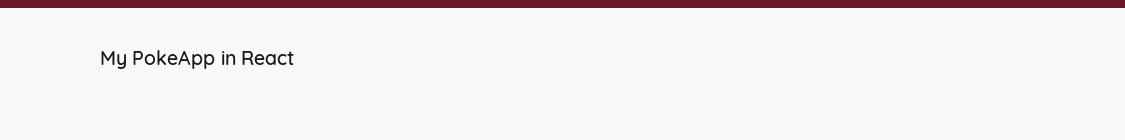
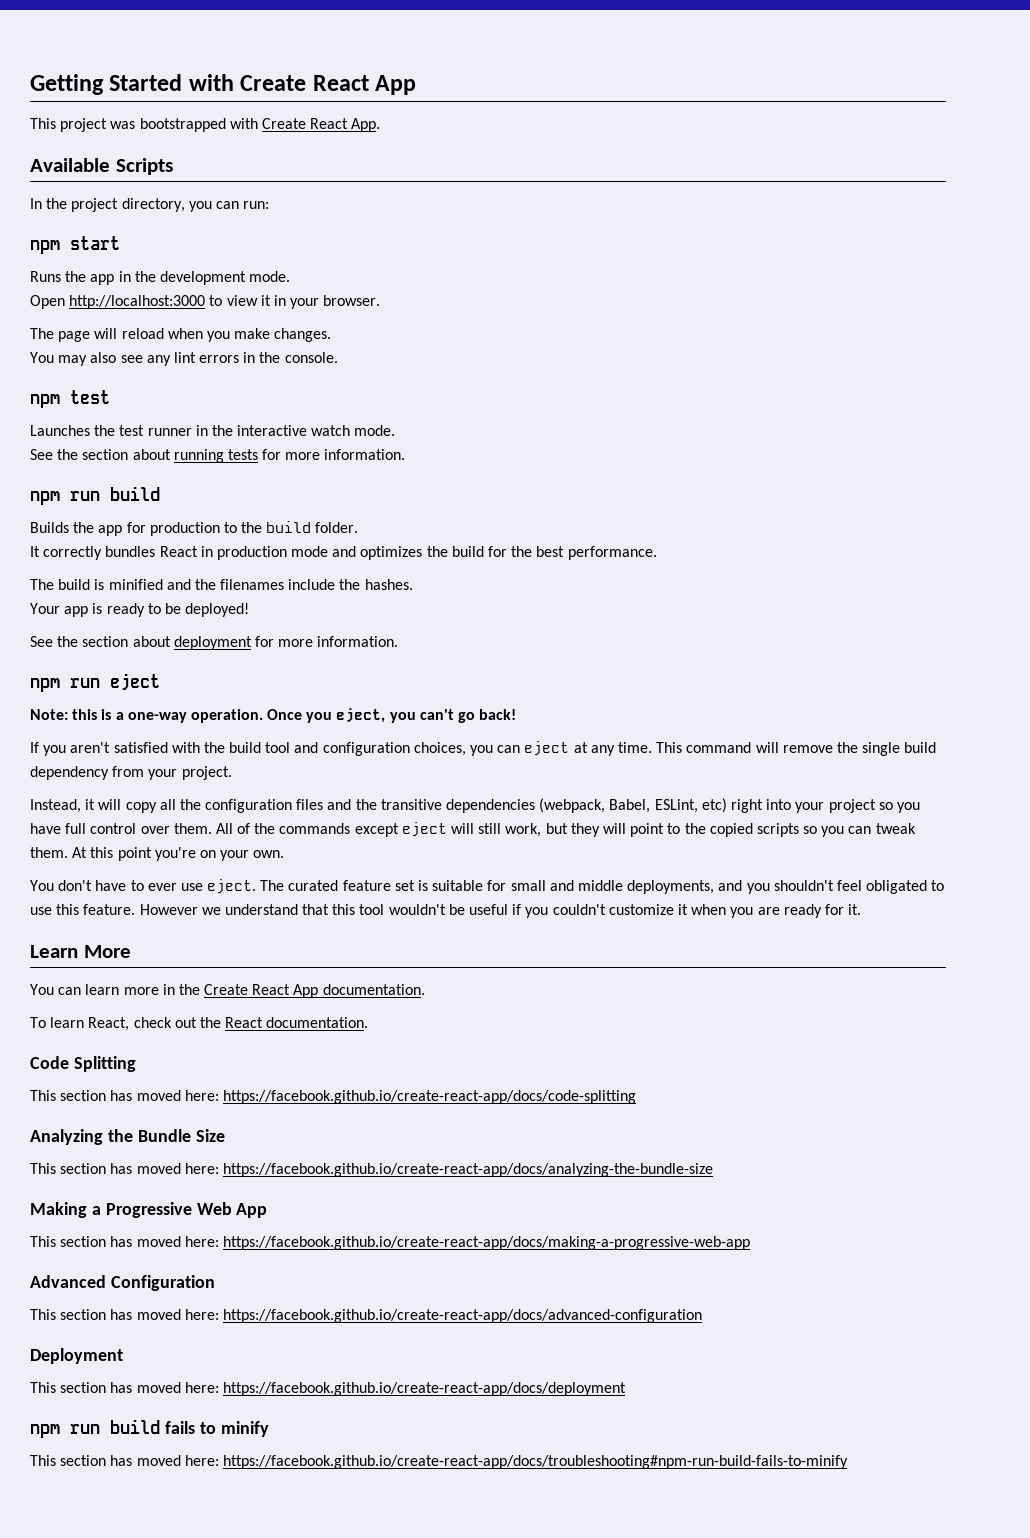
- My PokeApp in React
+ Getting Started with Create React App
+ This project was bootstrapped with Create React App.
+ Available Scripts
+ In the project directory, you can run:
+ npm start
+ Runs the app in the development mode.
+ Open http://localhost:3000 to view it in your browser.
+ The page will reload when you make changes.
+ You may also see any lint errors in the console.
+ npm test
+ Launches the test runner in the interactive watch mode.
+ See the section about running tests for more information.
+ npm run build
+ Builds the app for production to the build folder.
+ It correctly bundles React in production mode and optimizes the build for the best performance.
+ The build is minified and the filenames include the hashes.
+ Your app is ready to be deployed!
+ See the section about deployment for more information.
+ npm run eject
+ Note: this is a one-way operation. Once you eject, you can't go back!
+ If you aren't satisfied with the build tool and configuration choices, you can eject at any time. This command will remove the single build dependency from your project.
+ Instead, it will copy all the configuration files and the transitive dependencies (webpack, Babel, ESLint, etc) right into your project so you have full control over them. All of the commands except eject will still work, but they will point to the copied scripts so you can tweak them. At this point you're on your own.
+ You don't have to ever use eject. The curated feature set is suitable for small and middle deployments, and you shouldn't feel obligated to use this feature. However we understand that this tool wouldn't be useful if you couldn't customize it when you are ready for it.
+ Learn More
+ You can learn more in the Create React App documentation.
+ To learn React, check out the React documentation.
+ Code Splitting
+ This section has moved here: https://facebook.github.io/create-react-app/docs/code-splitting
+ Analyzing the Bundle Size
+ This section has moved here: https://facebook.github.io/create-react-app/docs/analyzing-the-bundle-size
+ Making a Progressive Web App
+ This section has moved here: https://facebook.github.io/create-react-app/docs/making-a-progressive-web-app
+ Advanced Configuration
+ This section has moved here: https://facebook.github.io/create-react-app/docs/advanced-configuration
+ Deployment
+ This section has moved here: https://facebook.github.io/create-react-app/docs/deployment
+ npm run build fails to minify
+ This section has moved here: https://facebook.github.io/create-react-app/docs/troubleshooting#npm-run-build-fails-to-minify

